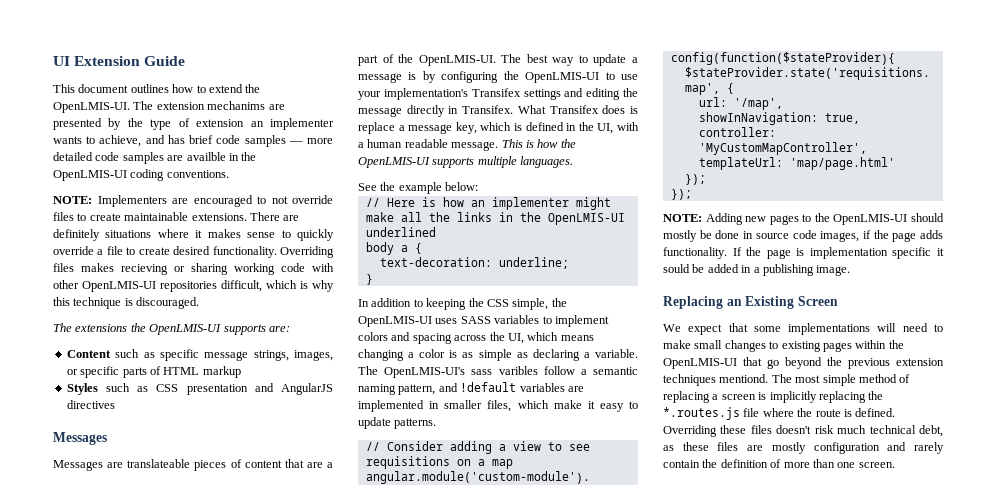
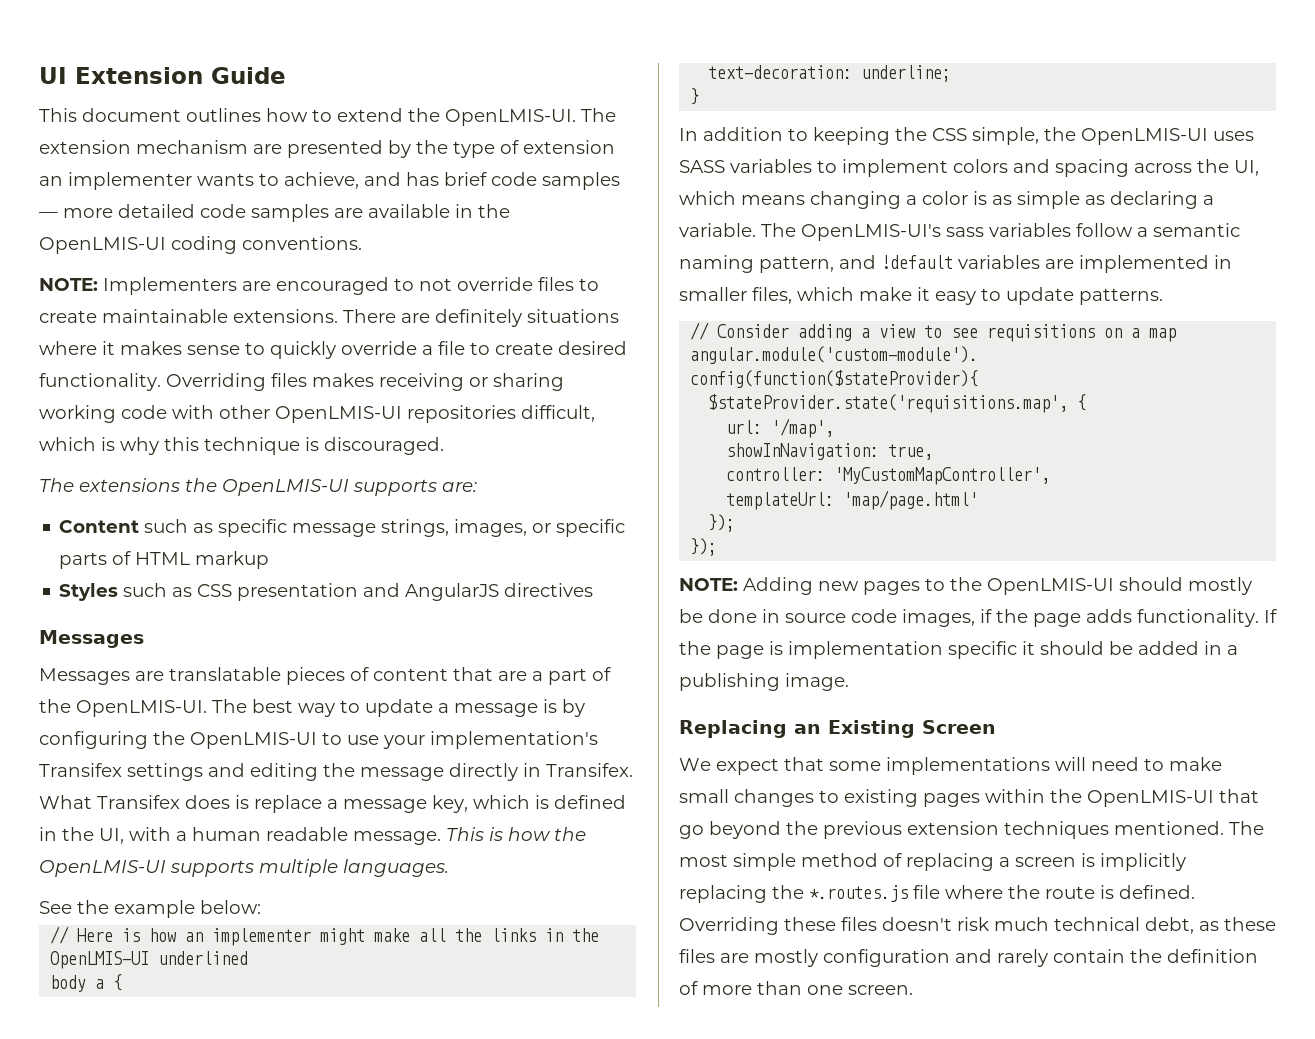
- The extension mechanims are presented by the type of extension an implementer wants to achieve, and has brief code samples — more detailed code samples are availble in the OpenLMIS-UI coding conventions.
+ The extension mechanism are presented by the type of extension an implementer wants to achieve, and has brief code samples — more detailed code samples are available in the OpenLMIS-UI coding conventions.
- Overriding files makes recieving or sharing working code with other OpenLMIS-UI repositories difficult, which is why this technique is discouraged.
+ Overriding files makes receiving or sharing working code with other OpenLMIS-UI repositories difficult, which is why this technique is discouraged.
- Messages are translateable pieces of content that are a part of the OpenLMIS-UI.
+ Messages are translatable pieces of content that are a part of the OpenLMIS-UI.
- The OpenLMIS-UI's sass varibles follow a semantic naming pattern, and !default variables are implemented in smaller files, which make it easy to update patterns.
+ The OpenLMIS-UI's sass variables follow a semantic naming pattern, and !default variables are implemented in smaller files, which make it easy to update patterns.
- If the page is implementation specific it sould be added in a publishing image.
+ If the page is implementation specific it should be added in a publishing image.
- We expect that some implementations will need to make small changes to existing pages within the OpenLMIS-UI that go beyond the previous extension techniques mentiond.
+ We expect that some implementations will need to make small changes to existing pages within the OpenLMIS-UI that go beyond the previous extension techniques mentioned.

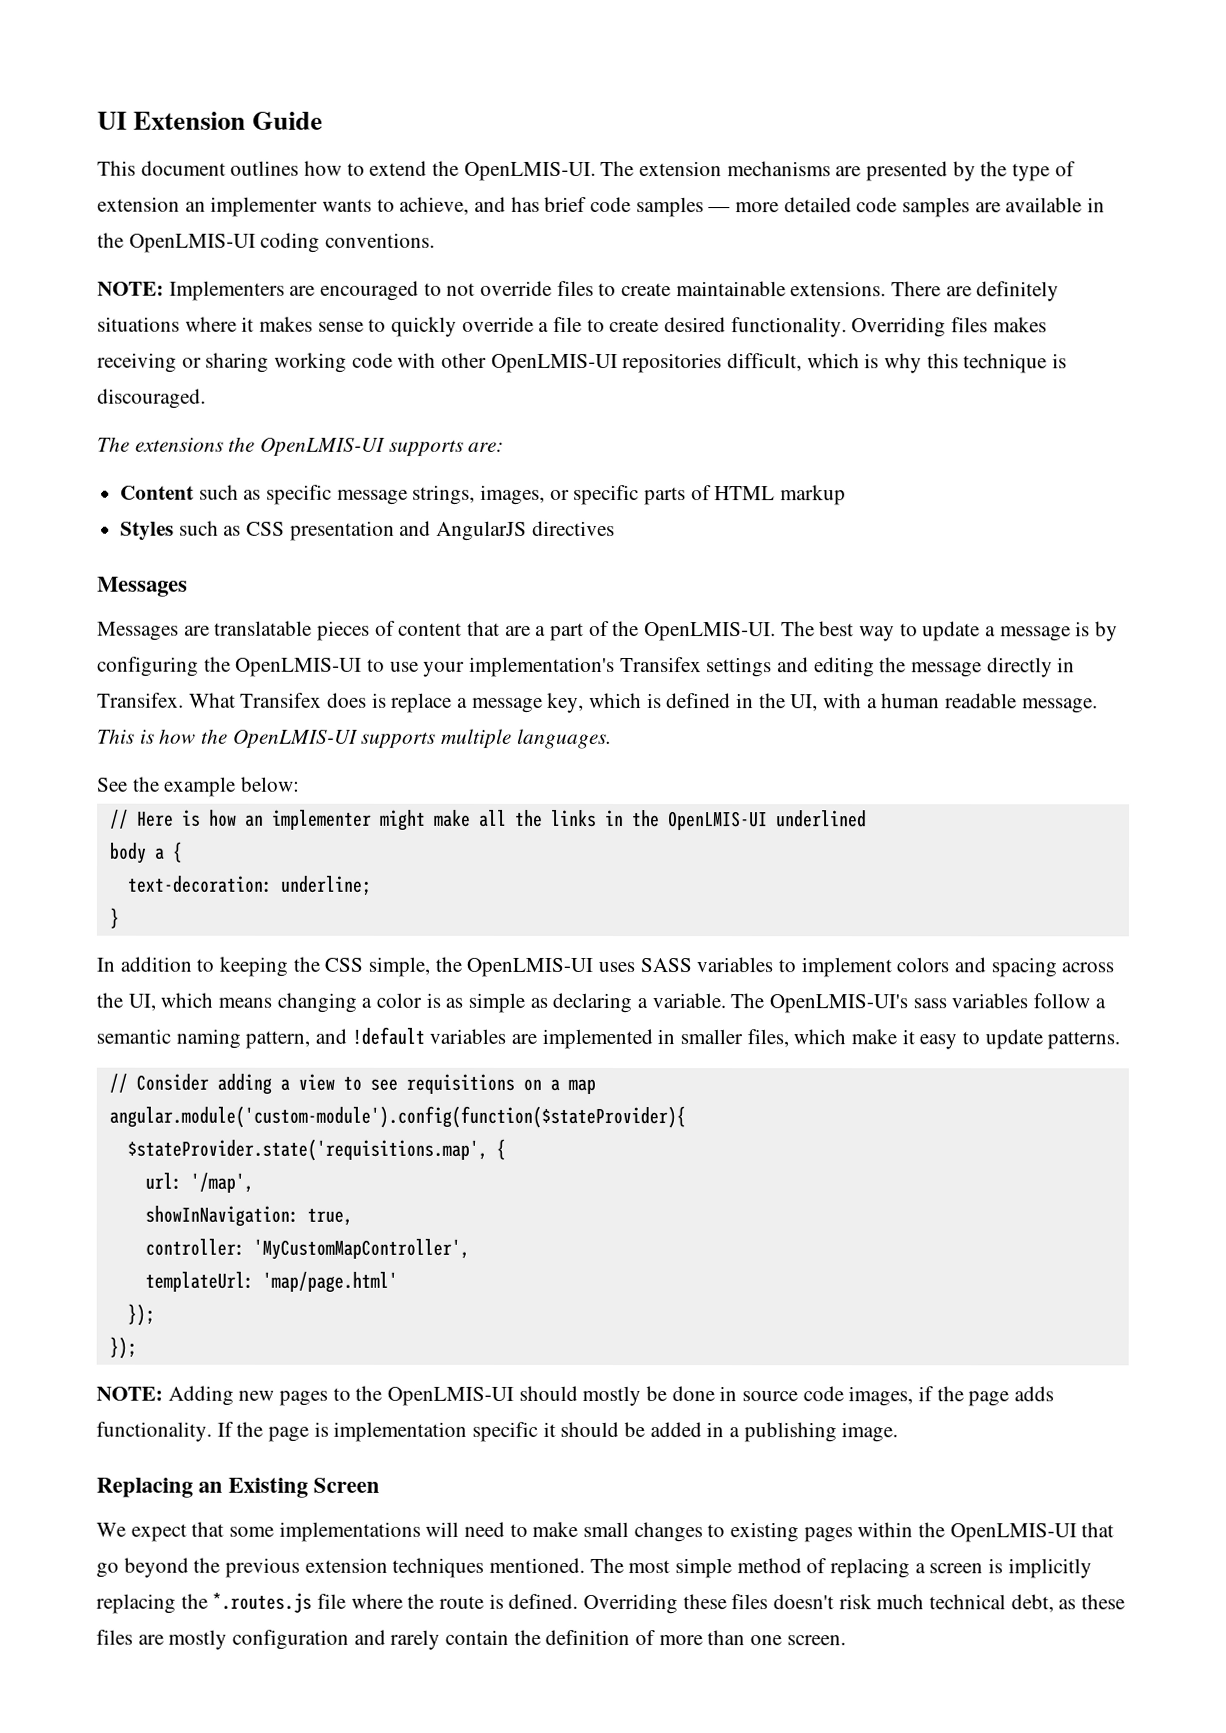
- The extension mechanism are presented by the type of extension an implementer wants to achieve, and has brief code samples — more detailed code samples are available in the OpenLMIS-UI coding conventions.
+ The extension mechanisms are presented by the type of extension an implementer wants to achieve, and has brief code samples — more detailed code samples are available in the OpenLMIS-UI coding conventions.

